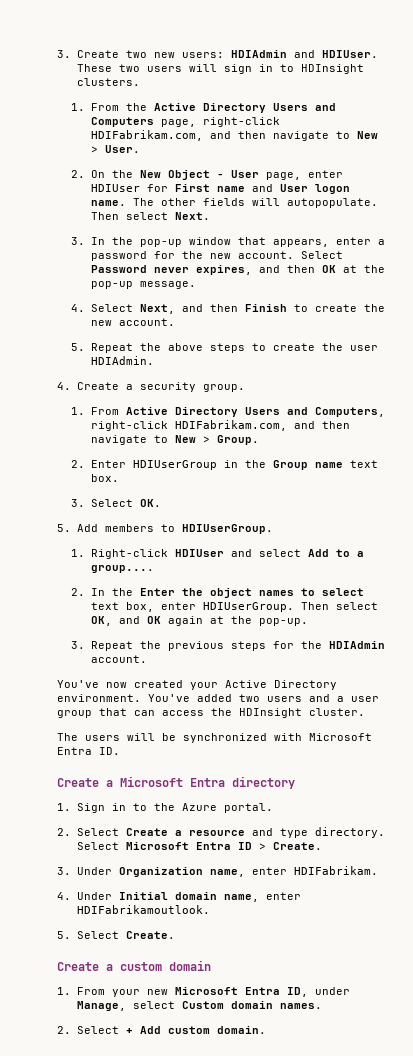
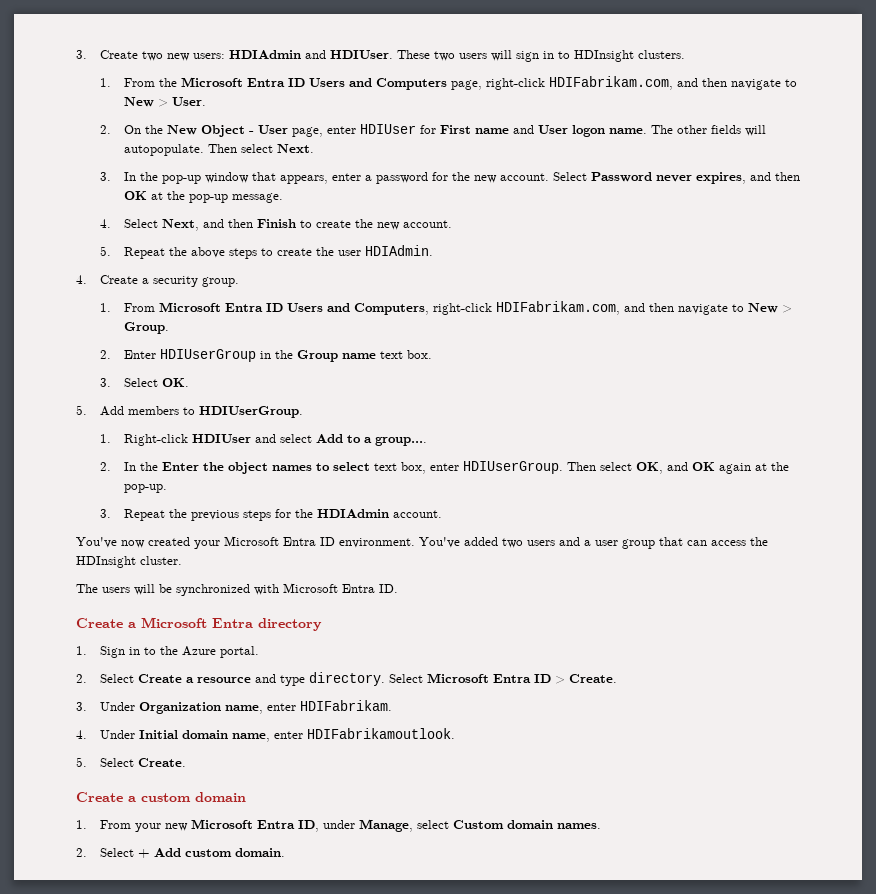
- 1. From the Active Directory Users and Computers page, right-click HDIFabrikam.com, and then navigate to New > User.
+ 1. From the Microsoft Entra ID Users and Computers page, right-click HDIFabrikam.com, and then navigate to New > User.
- 1. From Active Directory Users and Computers, right-click HDIFabrikam.com, and then navigate to New > Group.
+ 1. From Microsoft Entra ID Users and Computers, right-click HDIFabrikam.com, and then navigate to New > Group.
- You've now created your Active Directory environment.
+ You've now created your Microsoft Entra ID environment.

